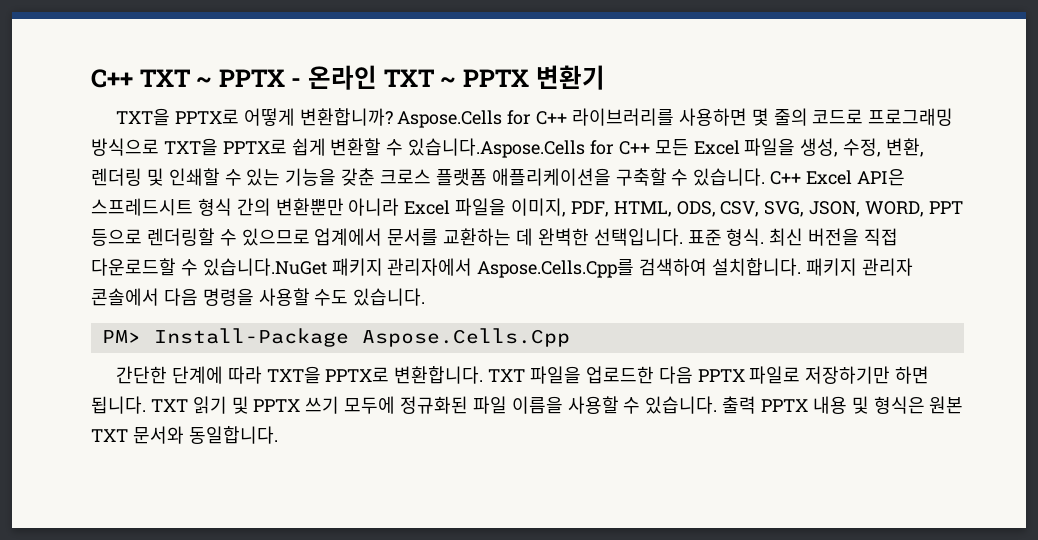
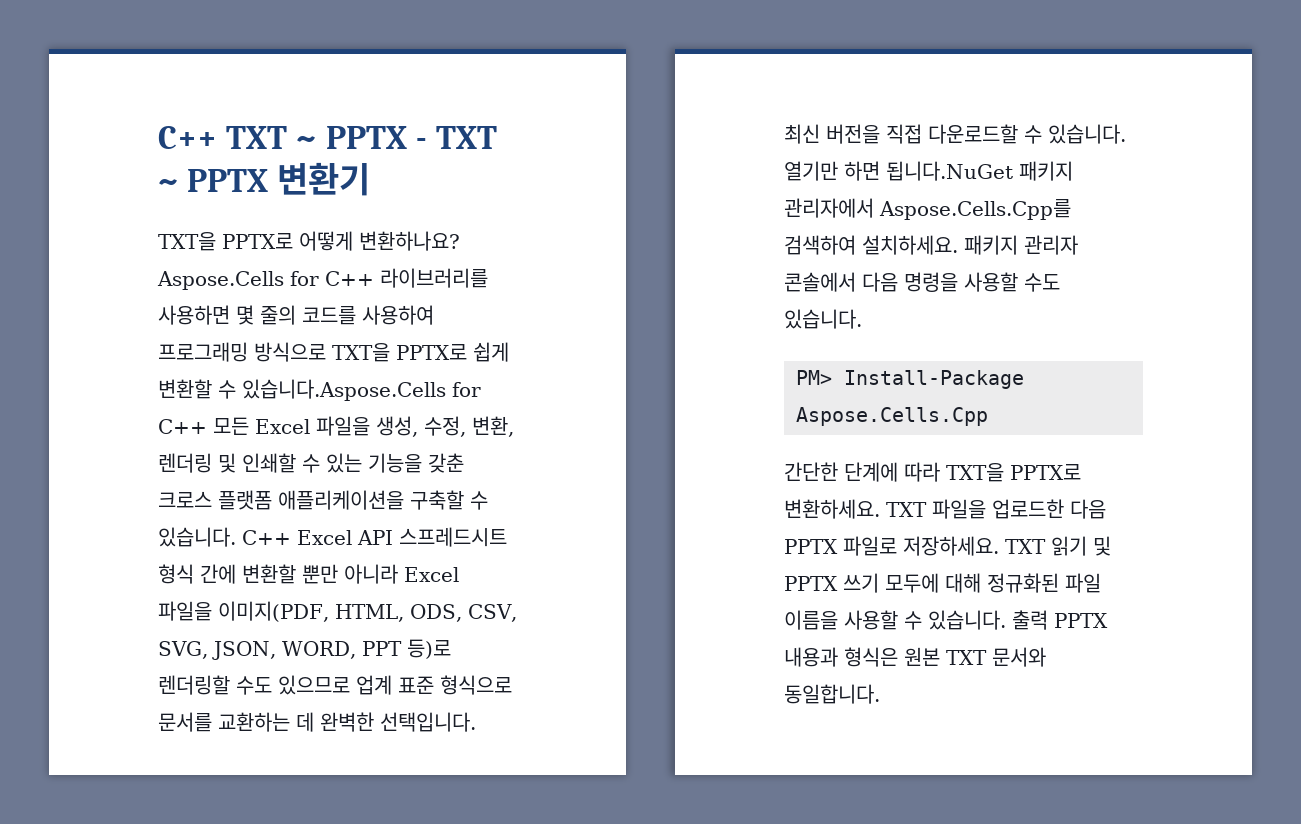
- C++ TXT ~ PPTX - 온라인 TXT ~ PPTX 변환기
+ C++ TXT ~ PPTX - TXT ~ PPTX 변환기
- TXT을 PPTX로 어떻게 변환합니까?
+ TXT을 PPTX로 어떻게 변환하나요?
- Aspose.Cells for C++ 라이브러리를 사용하면 몇 줄의 코드로 프로그래밍 방식으로 TXT을 PPTX로 쉽게 변환할 수 있습니다.Aspose.Cells for C++ 모든 Excel 파일을 생성, 수정, 변환, 렌더링 및 인쇄할 수 있는 기능을 갖춘 크로스 플랫폼 애플리케이션을 구축할 수 있습니다.
+ Aspose.Cells for C++ 라이브러리를 사용하면 몇 줄의 코드를 사용하여 프로그래밍 방식으로 TXT을 PPTX로 쉽게 변환할 수 있습니다.Aspose.Cells for C++ 모든 Excel 파일을 생성, 수정, 변환, 렌더링 및 인쇄할 수 있는 기능을 갖춘 크로스 플랫폼 애플리케이션을 구축할 수 있습니다.
- C++ Excel API은 스프레드시트 형식 간의 변환뿐만 아니라 Excel 파일을 이미지, PDF, HTML, ODS, CSV, SVG, JSON, WORD, PPT 등으로 렌더링할 수 있으므로 업계에서 문서를 교환하는 데 완벽한 선택입니다.
+ C++ Excel API 스프레드시트 형식 간에 변환할 뿐만 아니라 Excel 파일을 이미지(PDF, HTML, ODS, CSV, SVG, JSON, WORD, PPT 등)로 렌더링할 수도 있으므로 업계 표준 형식으로 문서를 교환하는 데 완벽한 선택입니다.
- 표준 형식.
- 최신 버전을 직접 다운로드할 수 있습니다.NuGet 패키지 관리자에서 Aspose.Cells.Cpp를 검색하여 설치합니다.
+ 최신 버전을 직접 다운로드할 수 있습니다. 열기만 하면 됩니다.NuGet 패키지 관리자에서 Aspose.Cells.Cpp를 검색하여 설치하세요.
- 간단한 단계에 따라 TXT을 PPTX로 변환합니다.
+ 간단한 단계에 따라 TXT을 PPTX로 변환하세요.
- TXT 파일을 업로드한 다음 PPTX 파일로 저장하기만 하면 됩니다.
+ TXT 파일을 업로드한 다음 PPTX 파일로 저장하세요.
- TXT 읽기 및 PPTX 쓰기 모두에 정규화된 파일 이름을 사용할 수 있습니다.
+ TXT 읽기 및 PPTX 쓰기 모두에 대해 정규화된 파일 이름을 사용할 수 있습니다.
- 출력 PPTX 내용 및 형식은 원본 TXT 문서와 동일합니다.
+ 출력 PPTX 내용과 형식은 원본 TXT 문서와 동일합니다.

